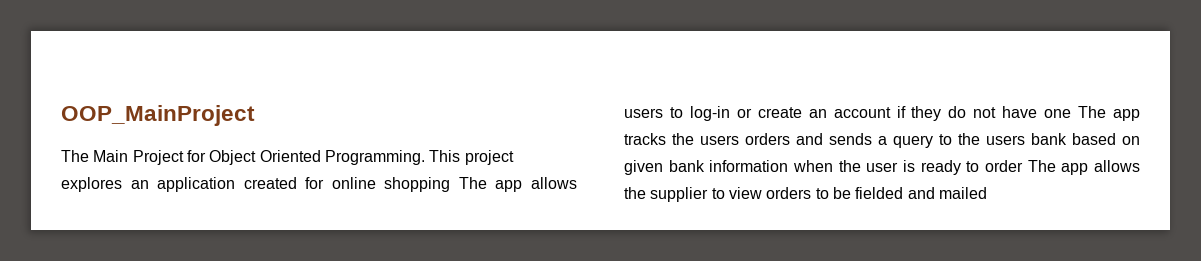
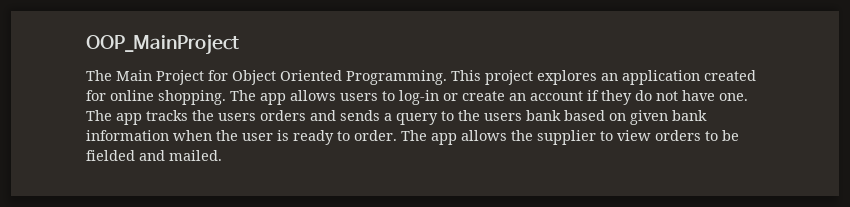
- This project explores an application created for online shopping The app allows users to log-in or create an account if they do not have one The app tracks the users orders and sends a query to the users bank based on given bank information when the user is ready to order The app allows the supplier to view orders to be fielded and mailed
+ This project explores an application created for online shopping. The app allows users to log-in or create an account if they do not have one. The app tracks the users orders and sends a query to the users bank based on given bank information when the user is ready to order. The app allows the supplier to view orders to be fielded and mailed.

